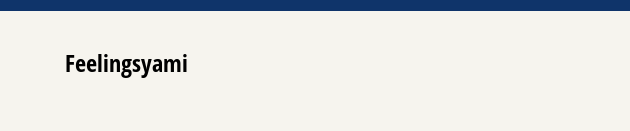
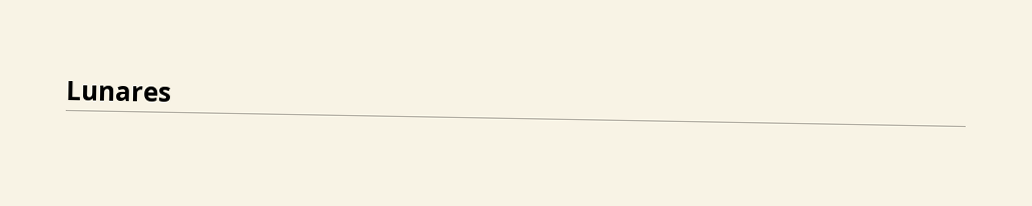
- Feelingsyami
+ Lunares

